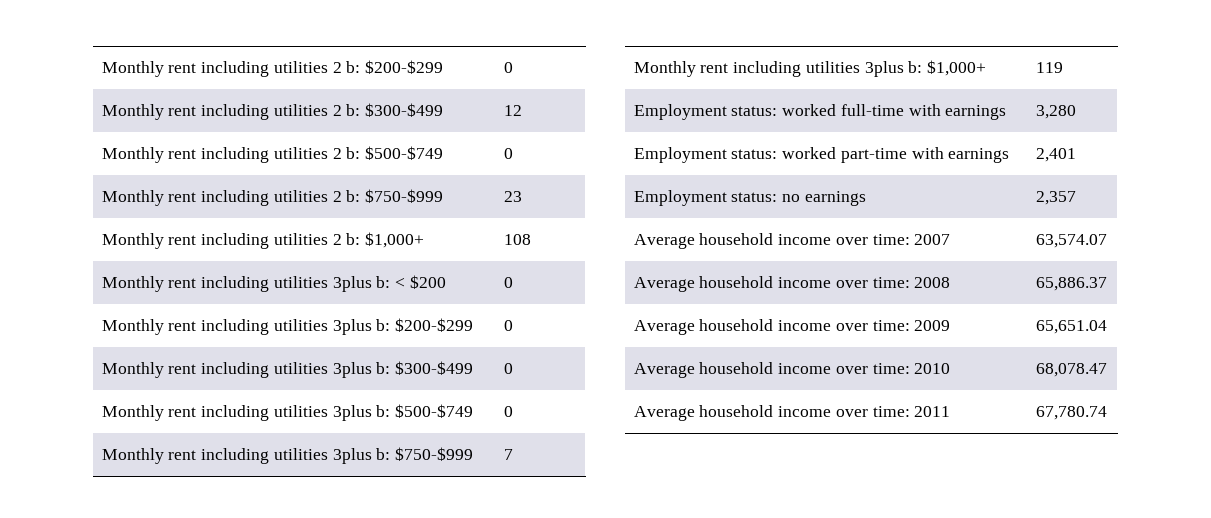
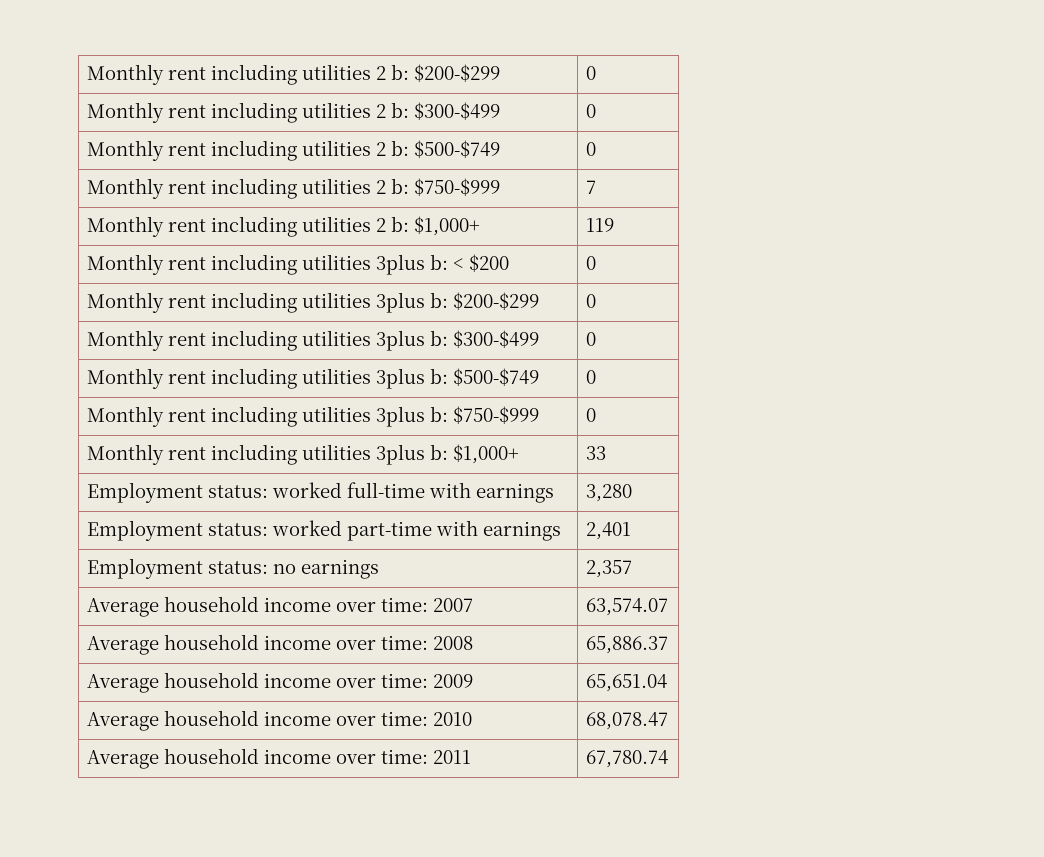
- Monthly rent including utilities 2 b: $300-$499 | 12
+ Monthly rent including utilities 2 b: $300-$499 | 0
- Monthly rent including utilities 2 b: $750-$999 | 23
+ Monthly rent including utilities 2 b: $750-$999 | 7
- Monthly rent including utilities 2 b: $1,000+ | 108
+ Monthly rent including utilities 2 b: $1,000+ | 119
- Monthly rent including utilities 3plus b: $750-$999 | 7
+ Monthly rent including utilities 3plus b: $750-$999 | 0
- Monthly rent including utilities 3plus b: $1,000+ | 119
+ Monthly rent including utilities 3plus b: $1,000+ | 33

